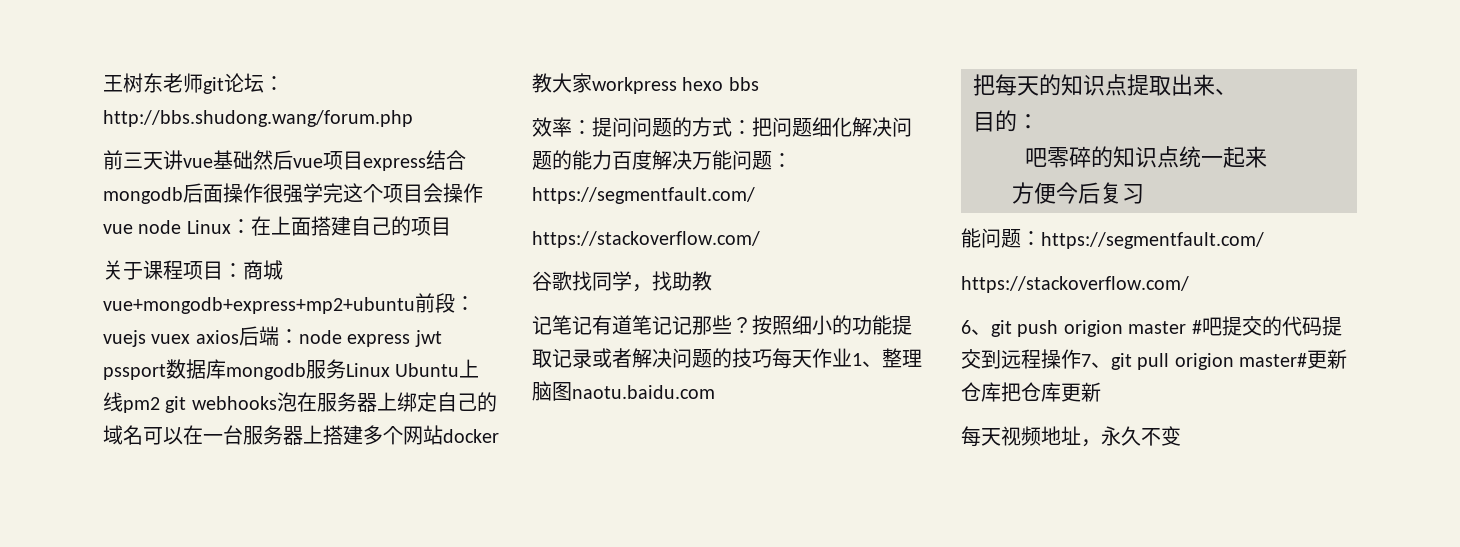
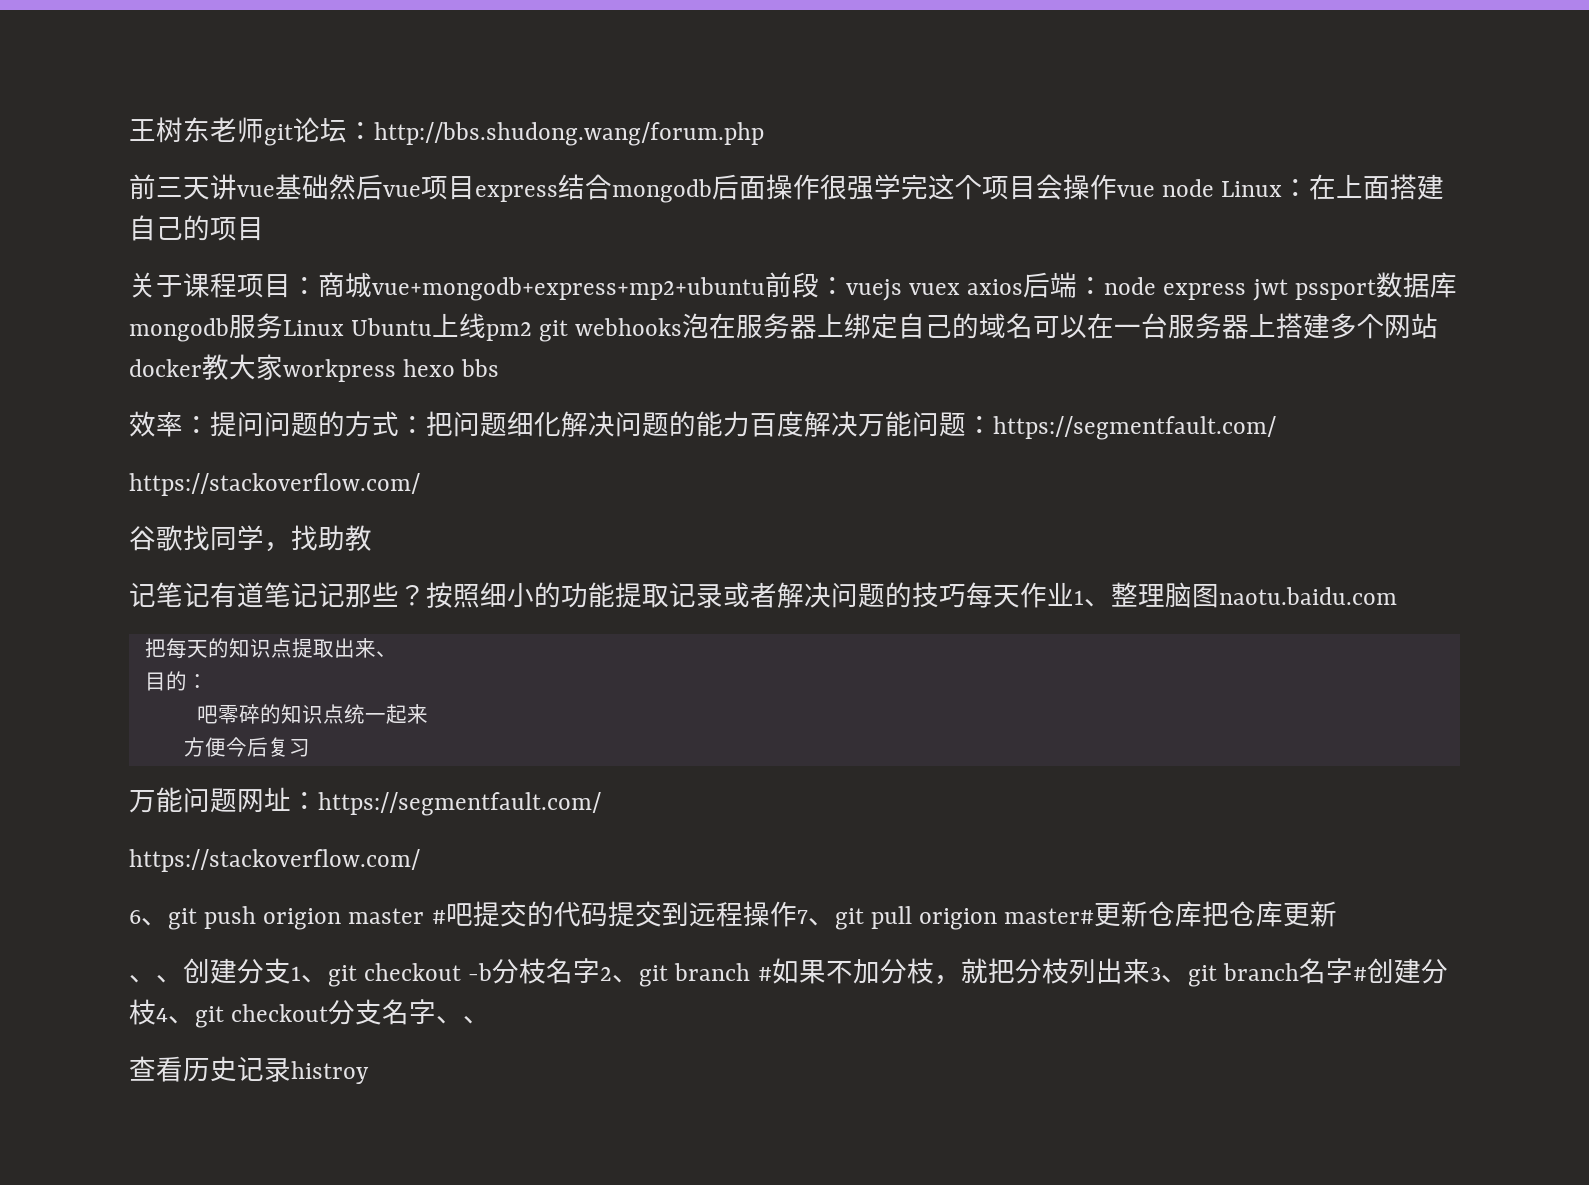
  方便今后复习
- 能问题：https://segmentfault.com/
+ 万能问题网址：https://segmentfault.com/
- 每天视频地址，永久不变
+ 、、创建分支1、git checkout -b分枝名字2、git branch #如果不加分枝，就把分枝列出来3、git branch名字#创建分枝4、git checkout分支名字、、
+ 查看历史记录histroy

